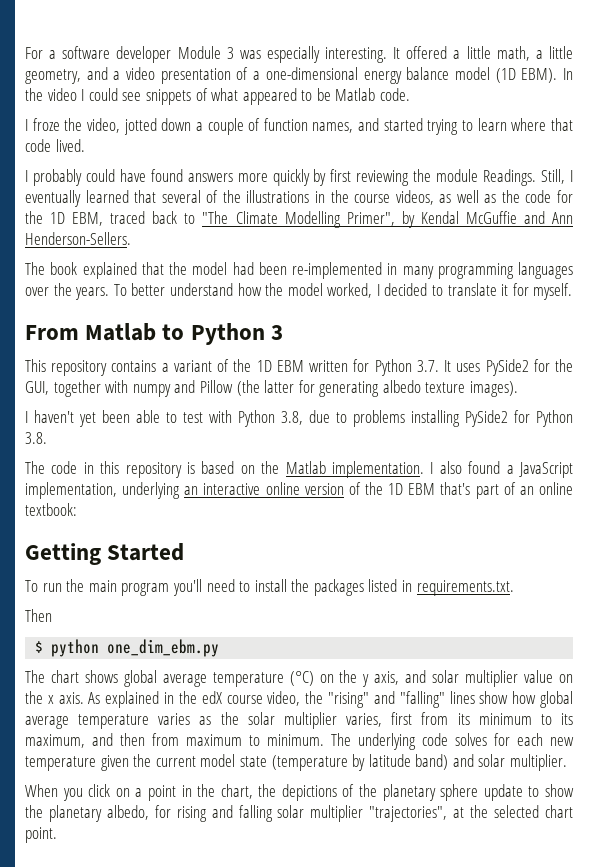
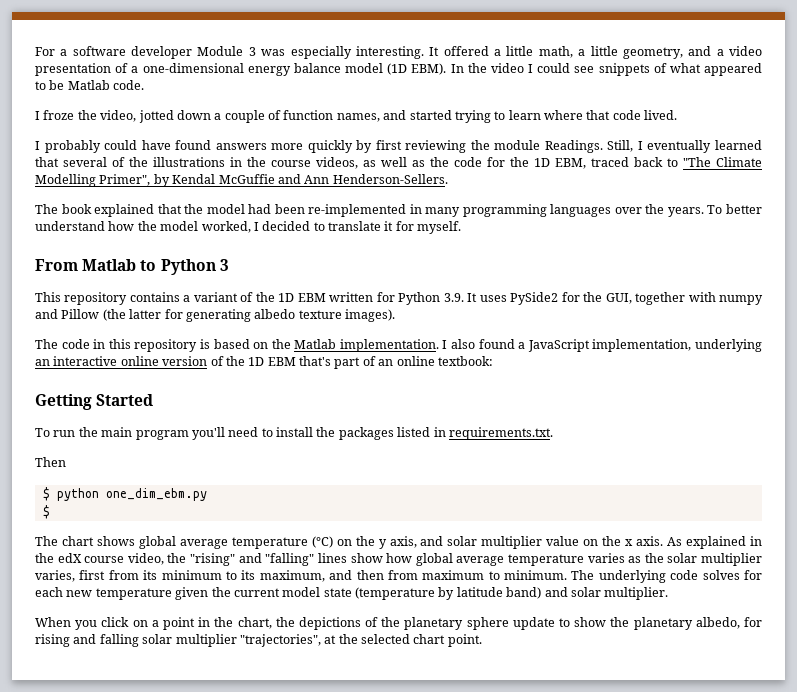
- This repository contains a variant of the 1D EBM written for Python 3.7. It uses PySide2 for the GUI, together with numpy and Pillow (the latter for generating albedo texture images).
+ This repository contains a variant of the 1D EBM written for Python 3.9. It uses PySide2 for the GUI, together with numpy and Pillow (the latter for generating albedo texture images).
- I haven't yet been able to test with Python 3.8, due to problems installing PySide2 for Python 3.8.
  $ python one_dim_ebm.py
+ $

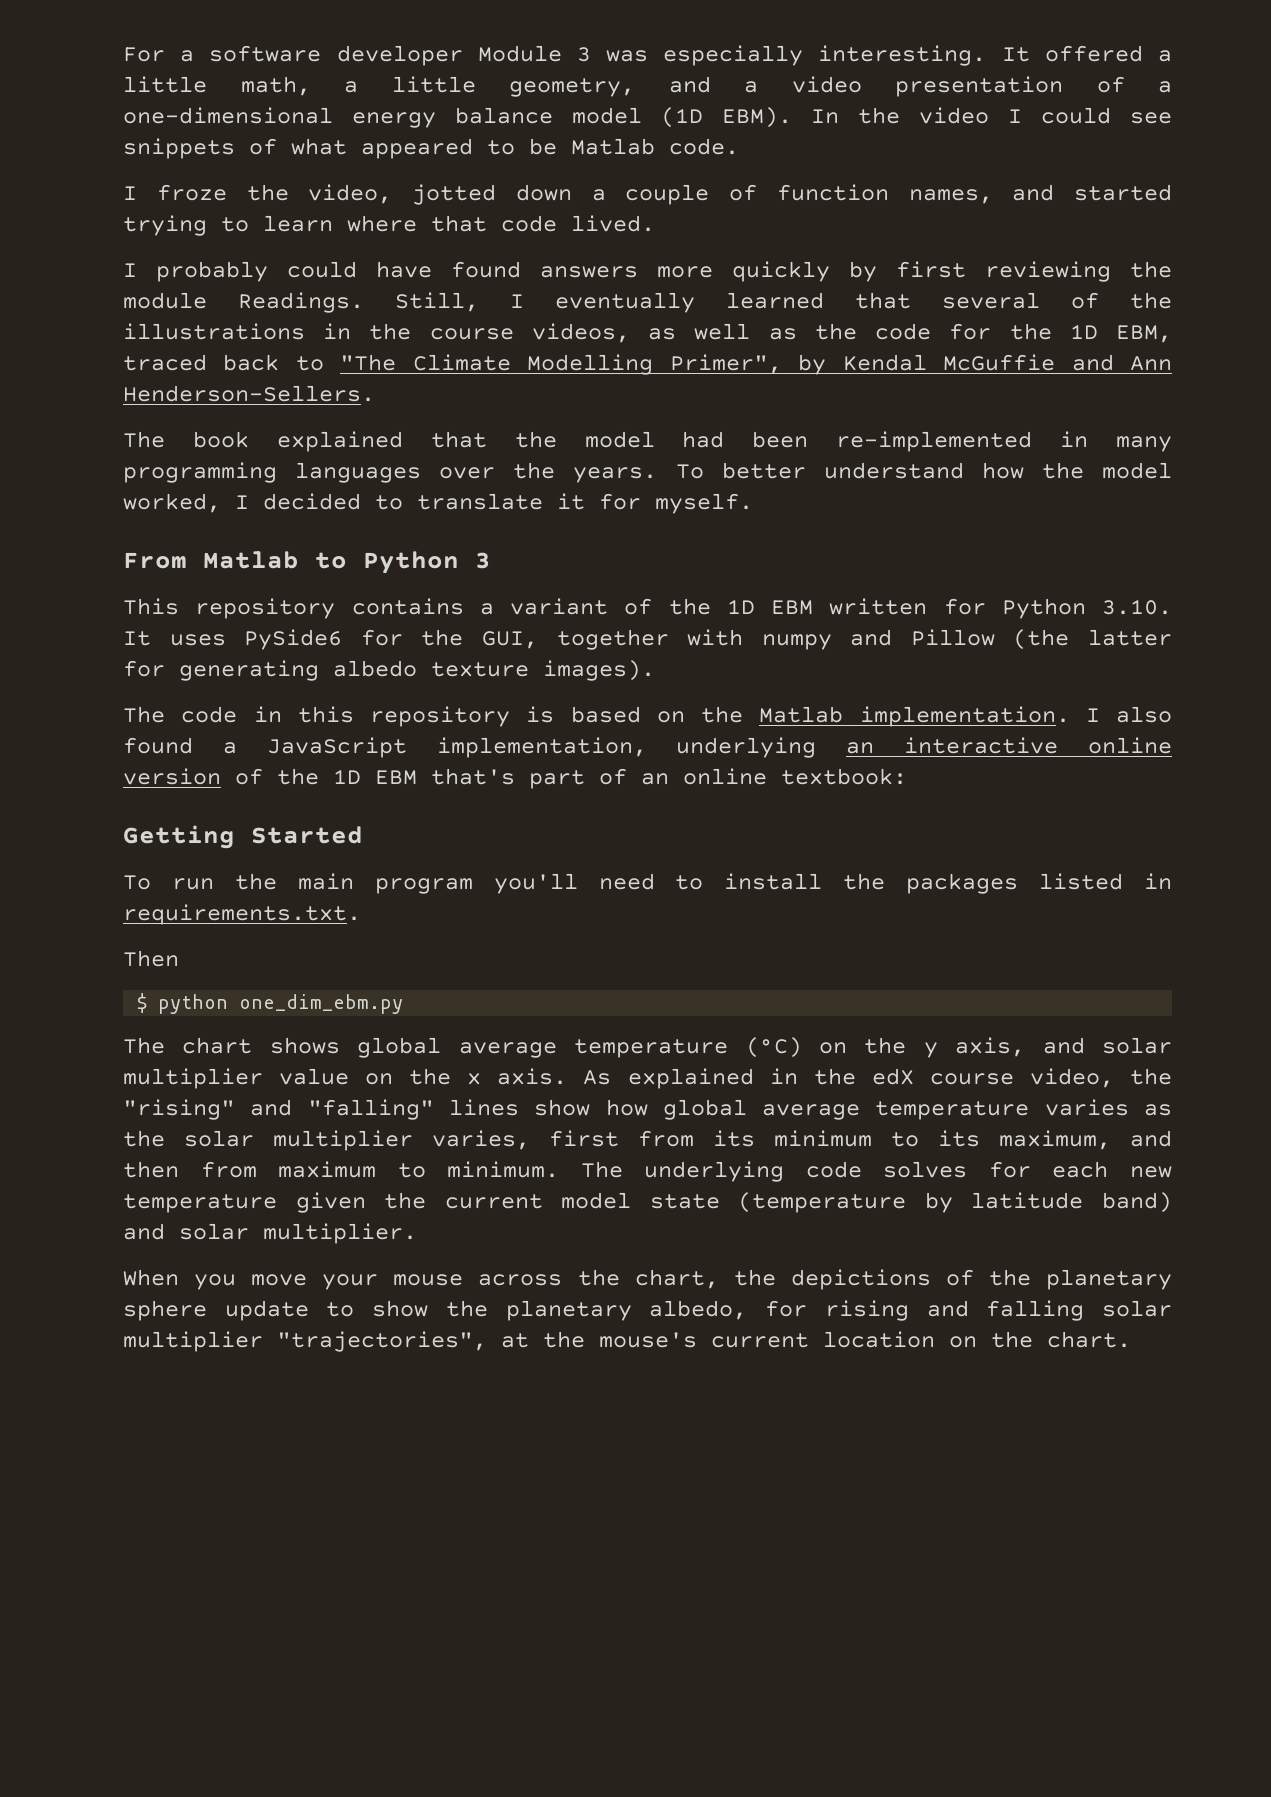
- This repository contains a variant of the 1D EBM written for Python 3.9. It uses PySide2 for the GUI, together with numpy and Pillow (the latter for generating albedo texture images).
+ This repository contains a variant of the 1D EBM written for Python 3.10. It uses PySide6 for the GUI, together with numpy and Pillow (the latter for generating albedo texture images).
  $ python one_dim_ebm.py
- $
- When you click on a point in the chart, the depictions of the planetary sphere update to show the planetary albedo, for rising and falling solar multiplier "trajectories", at the selected chart point.
+ When you move your mouse across the chart, the depictions of the planetary sphere update to show the planetary albedo, for rising and falling solar multiplier "trajectories", at the mouse's current location on the chart.

